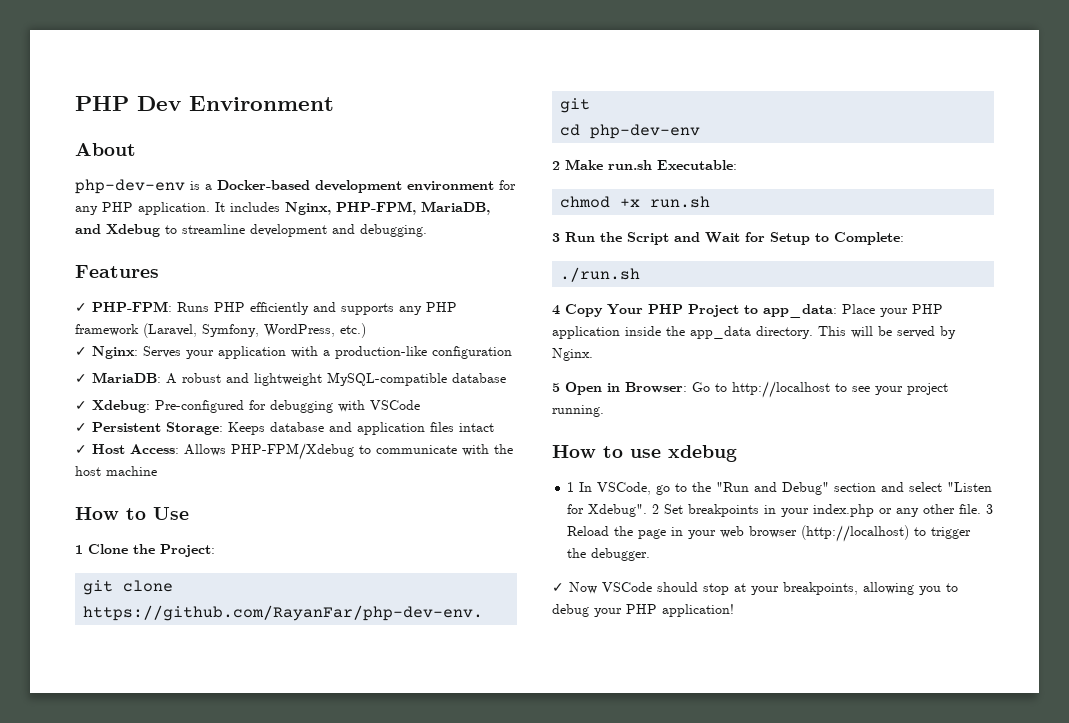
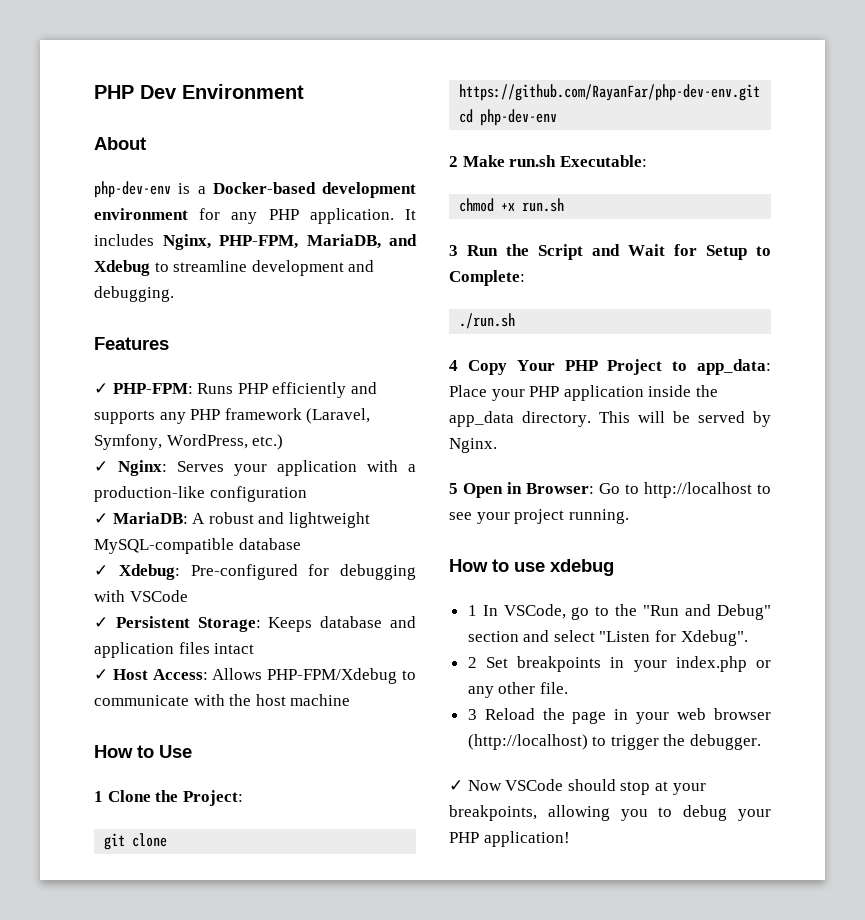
- 1 In VSCode, go to the "Run and Debug" section and select "Listen for Xdebug". 2 Set breakpoints in your index.php or any other file. 3 Reload the page in your web browser (http://localhost) to trigger the debugger.
+ 1 In VSCode, go to the "Run and Debug" section and select "Listen for Xdebug".
+ 2 Set breakpoints in your index.php or any other file.
+ 3 Reload the page in your web browser (http://localhost) to trigger the debugger.

